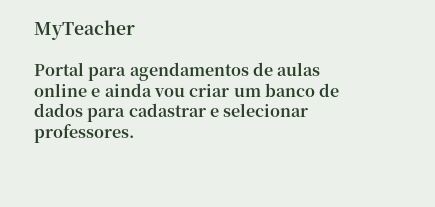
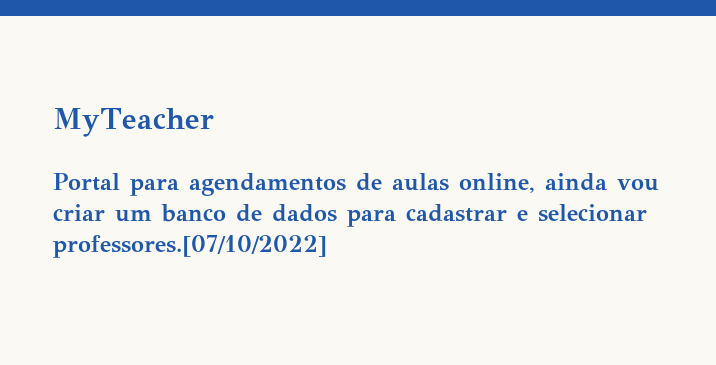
- Portal para agendamentos de aulas online e ainda vou criar um banco de dados para cadastrar e selecionar professores.
+ Portal para agendamentos de aulas online, ainda vou criar um banco de dados para cadastrar e selecionar professores.[07/10/2022]

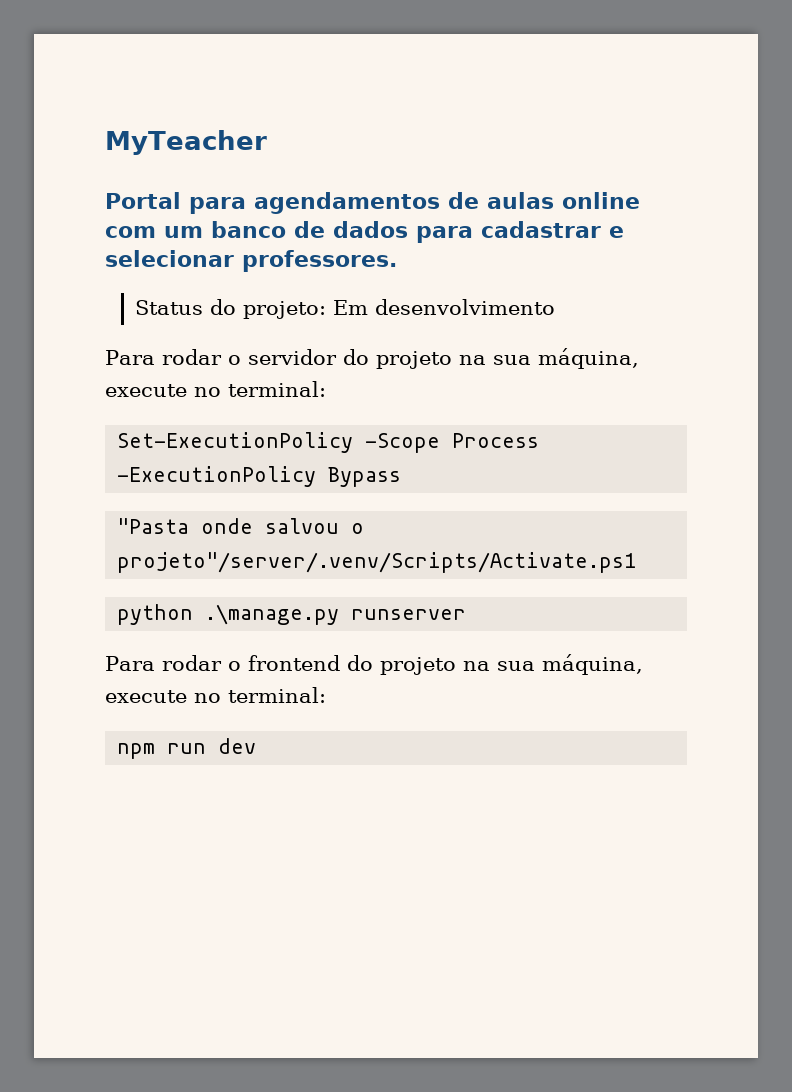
- Portal para agendamentos de aulas online, ainda vou criar um banco de dados para cadastrar e selecionar professores.[07/10/2022]
+ Portal para agendamentos de aulas online com um banco de dados para cadastrar e selecionar professores.
+ Status do projeto: Em desenvolvimento
+ Para rodar o servidor do projeto na sua máquina, execute no terminal:
+ Set-ExecutionPolicy -Scope Process -ExecutionPolicy Bypass
+ "Pasta onde salvou o projeto"/server/.venv/Scripts/Activate.ps1
+ python .\manage.py runserver
+ Para rodar o frontend do projeto na sua máquina, execute no terminal:
+ npm run dev

